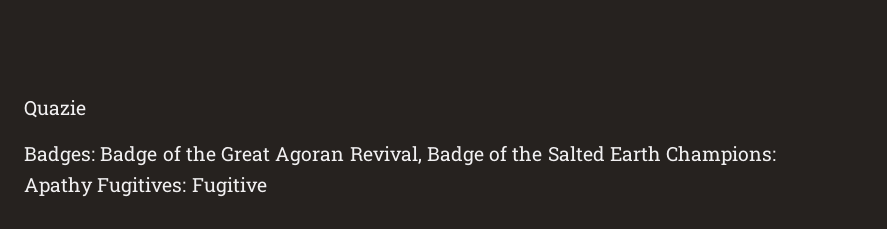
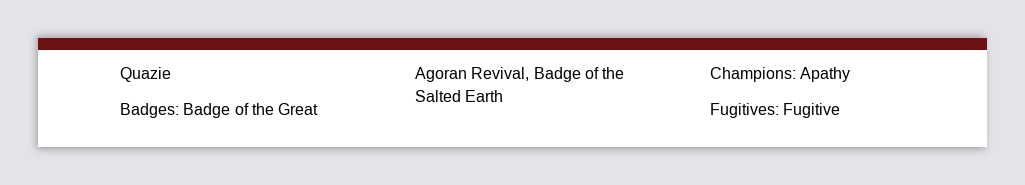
- Badges: Badge of the Great Agoran Revival, Badge of the Salted Earth Champions: Apathy Fugitives: Fugitive
+ Badges: Badge of the Great Agoran Revival, Badge of the Salted Earth
+ Champions: Apathy
+ Fugitives: Fugitive

